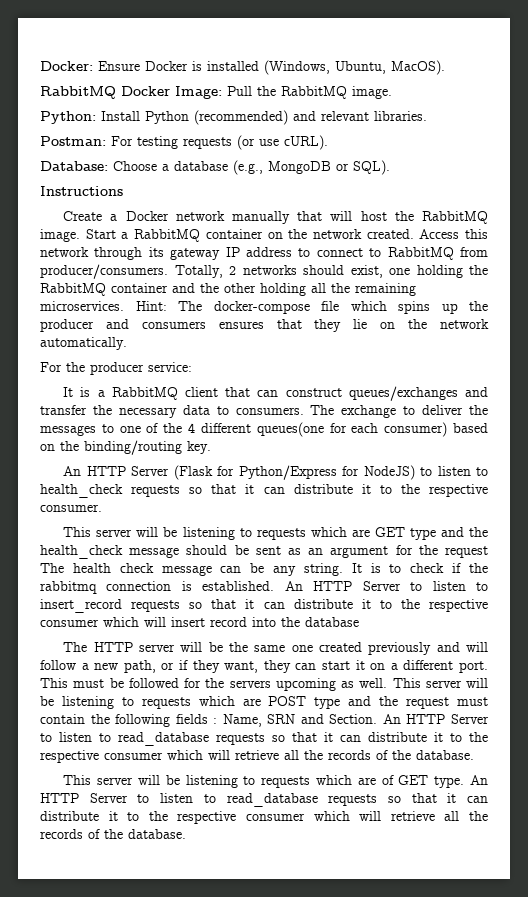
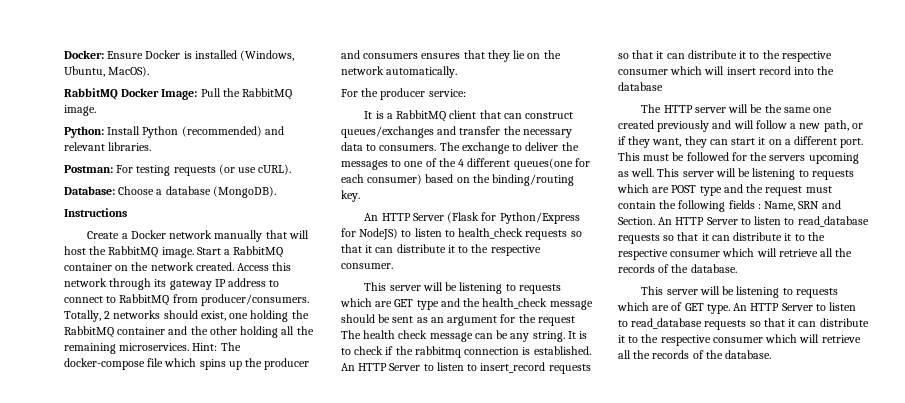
- Database: Choose a database (e.g., MongoDB or SQL).
+ Database: Choose a database (MongoDB).

